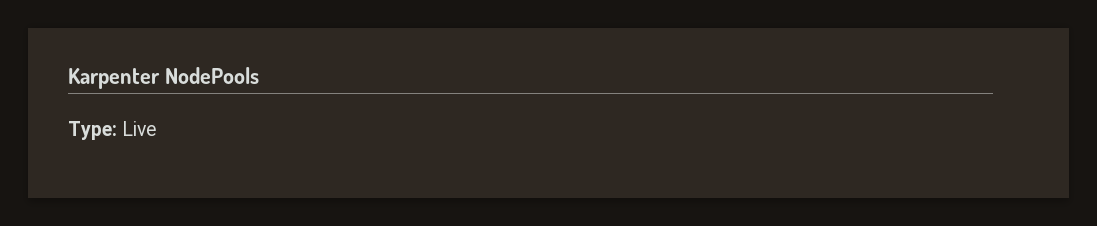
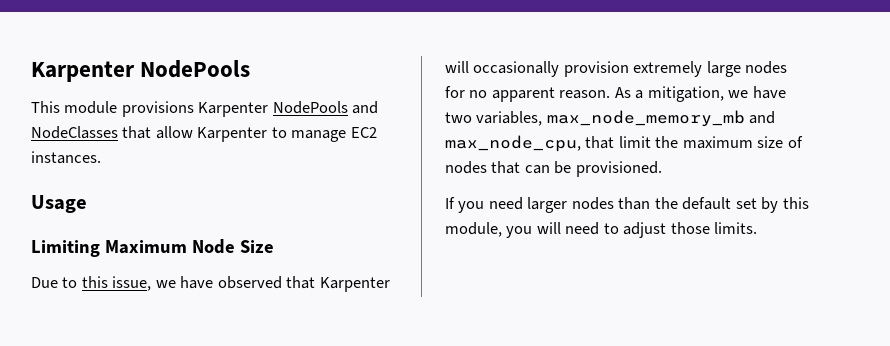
- Type: Live
+ This module provisions Karpenter NodePools and NodeClasses that allow Karpenter to manage EC2 instances.
+ Usage
+ Limiting Maximum Node Size
+ Due to this issue, we have observed that Karpenter will occasionally provision extremely large nodes for no apparent reason. As a mitigation, we have two variables, max_node_memory_mb and max_node_cpu, that limit the maximum size of nodes that can be provisioned.
+ If you need larger nodes than the default set by this module, you will need to adjust those limits.

